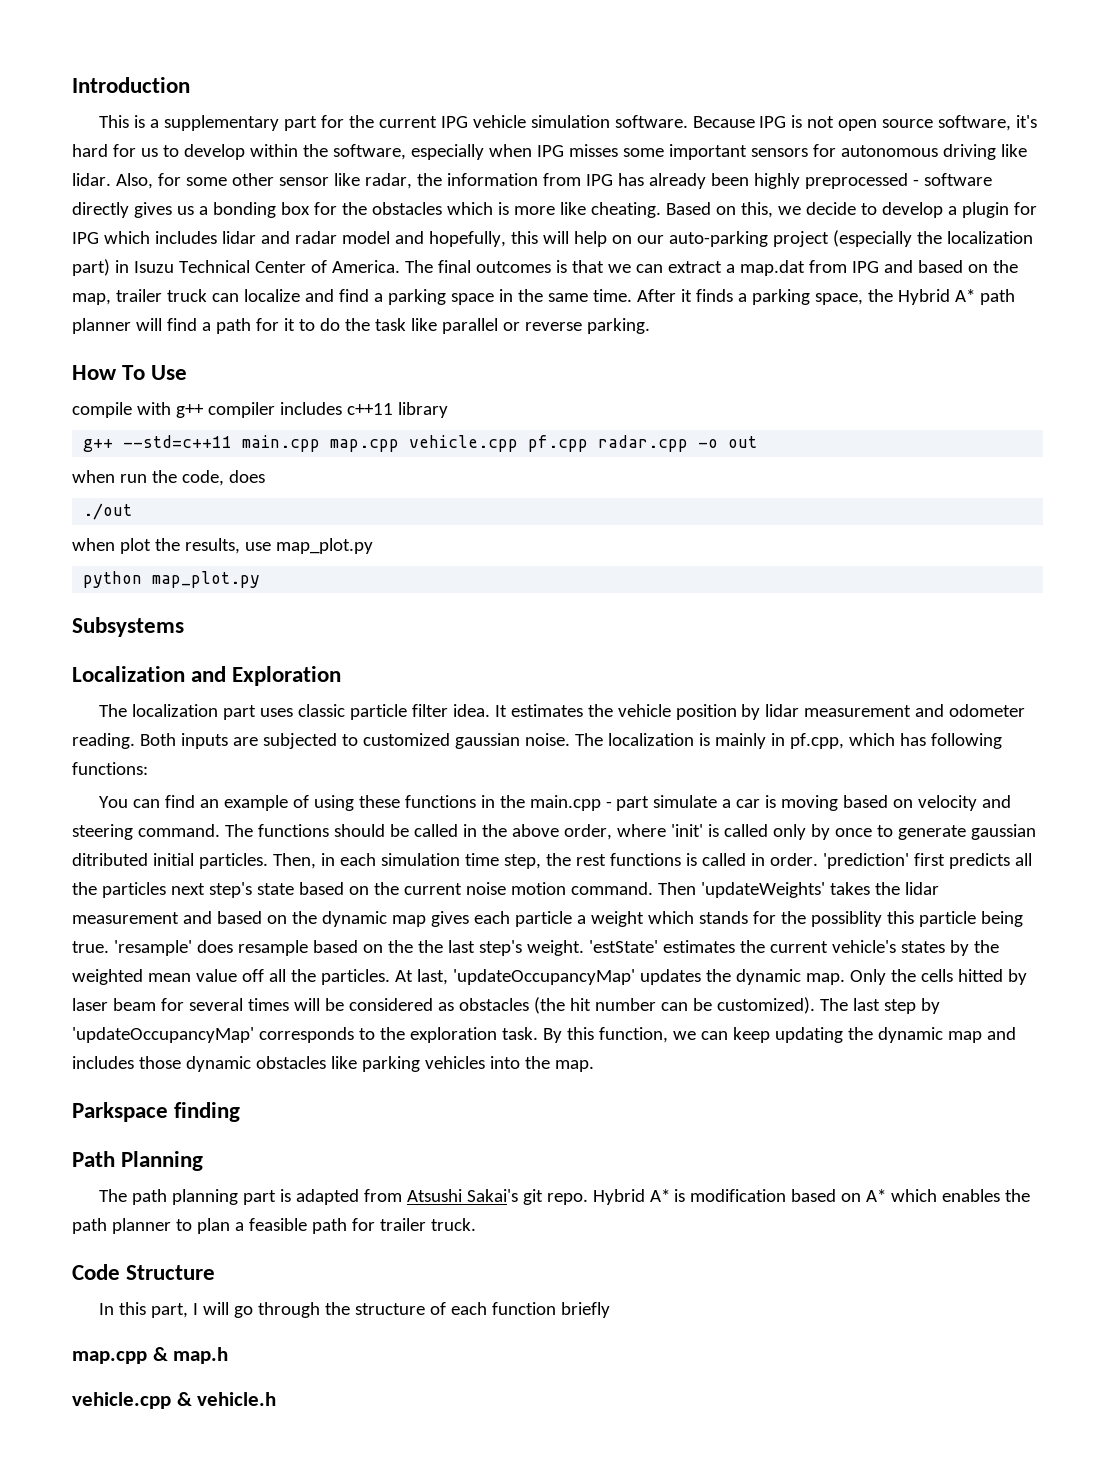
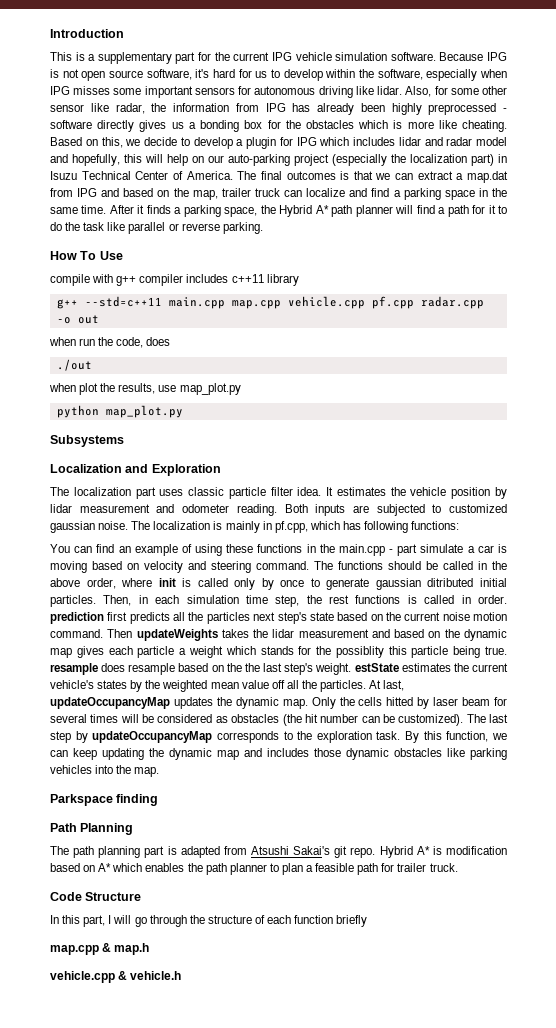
- The functions should be called in the above order, where 'init' is called only by once to generate gaussian ditributed initial particles.
+ The functions should be called in the above order, where init is called only by once to generate gaussian ditributed initial particles.
- Then, in each simulation time step, the rest functions is called in order. 'prediction' first predicts all the particles next step's state based on the current noise motion command.
+ Then, in each simulation time step, the rest functions is called in order. prediction first predicts all the particles next step's state based on the current noise motion command.
- Then 'updateWeights' takes the lidar measurement and based on the dynamic map gives each particle a weight which stands for the possiblity this particle being true. 'resample' does resample based on the the last step's weight. 'estState' estimates the current vehicle's states by the weighted mean value off all the particles.
+ Then updateWeights takes the lidar measurement and based on the dynamic map gives each particle a weight which stands for the possiblity this particle being true. resample does resample based on the the last step's weight. estState estimates the current vehicle's states by the weighted mean value off all the particles.
- At last, 'updateOccupancyMap' updates the dynamic map.
+ At last, updateOccupancyMap updates the dynamic map.
- The last step by 'updateOccupancyMap' corresponds to the exploration task.
+ The last step by updateOccupancyMap corresponds to the exploration task.

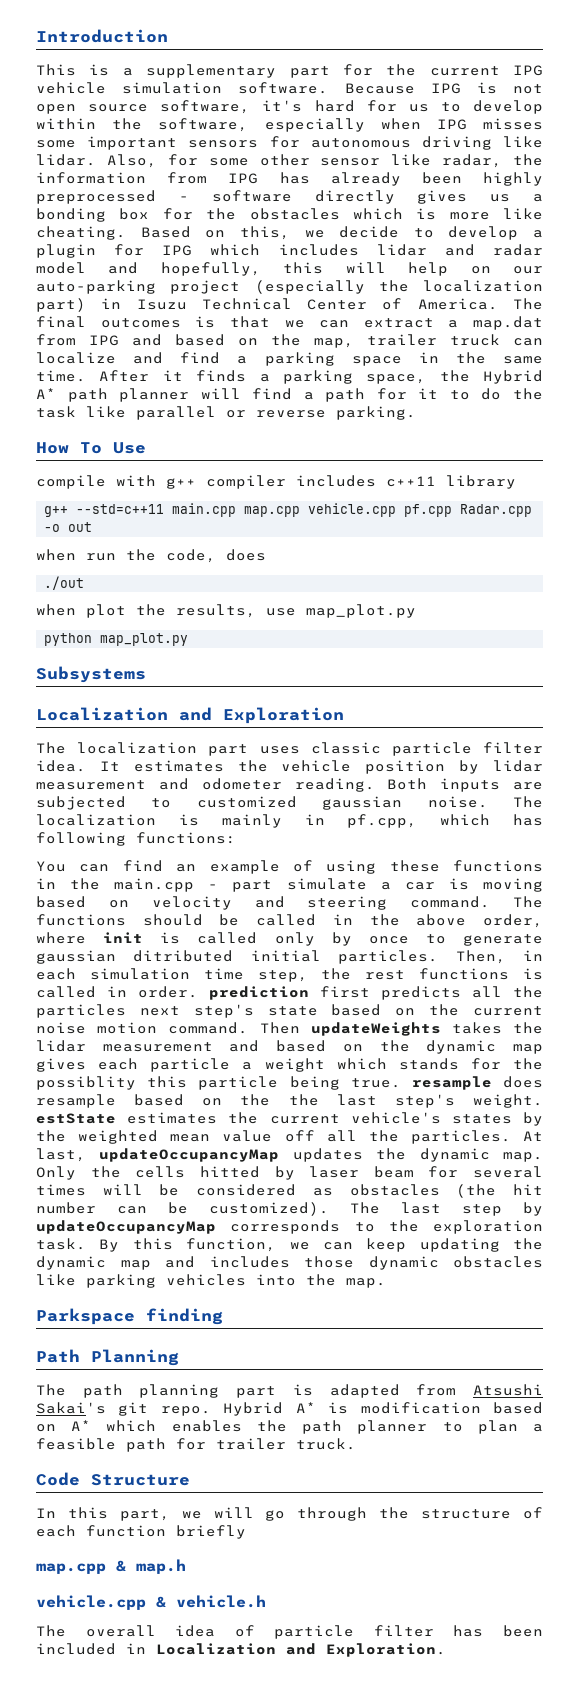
- g++ --std=c++11 main.cpp map.cpp vehicle.cpp pf.cpp radar.cpp -o out
+ g++ --std=c++11 main.cpp map.cpp vehicle.cpp pf.cpp Radar.cpp -o out
- In this part, I will go through the structure of each function briefly
+ In this part, we will go through the structure of each function briefly
+ The overall idea of particle filter has been included in Localization and Exploration.

